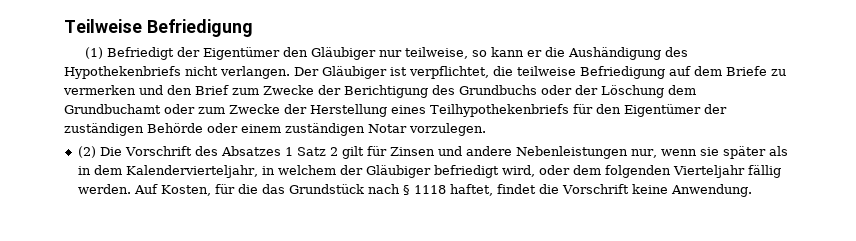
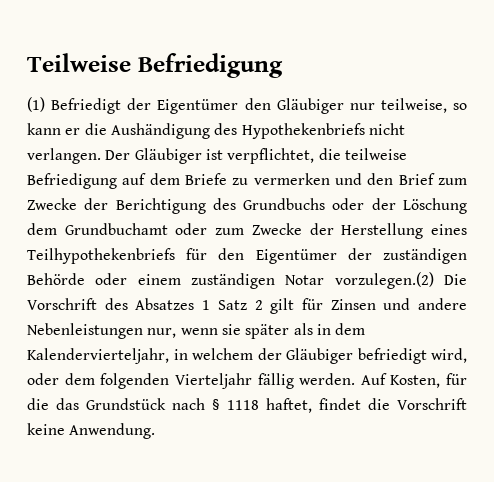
- Der Gläubiger ist verpflichtet, die teilweise Befriedigung auf dem Briefe zu vermerken und den Brief zum Zwecke der Berichtigung des Grundbuchs oder der Löschung dem Grundbuchamt oder zum Zwecke der Herstellung eines Teilhypothekenbriefs für den Eigentümer der zuständigen Behörde oder einem zuständigen Notar vorzulegen.
- (2) Die Vorschrift des Absatzes 1 Satz 2 gilt für Zinsen und andere Nebenleistungen nur, wenn sie später als in dem Kalendervierteljahr, in welchem der Gläubiger befriedigt wird, oder dem folgenden Vierteljahr fällig werden.
+ Der Gläubiger ist verpflichtet, die teilweise Befriedigung auf dem Briefe zu vermerken und den Brief zum Zwecke der Berichtigung des Grundbuchs oder der Löschung dem Grundbuchamt oder zum Zwecke der Herstellung eines Teilhypothekenbriefs für den Eigentümer der zuständigen Behörde oder einem zuständigen Notar vorzulegen.(2) Die Vorschrift des Absatzes 1 Satz 2 gilt für Zinsen und andere Nebenleistungen nur, wenn sie später als in dem Kalendervierteljahr, in welchem der Gläubiger befriedigt wird, oder dem folgenden Vierteljahr fällig werden.

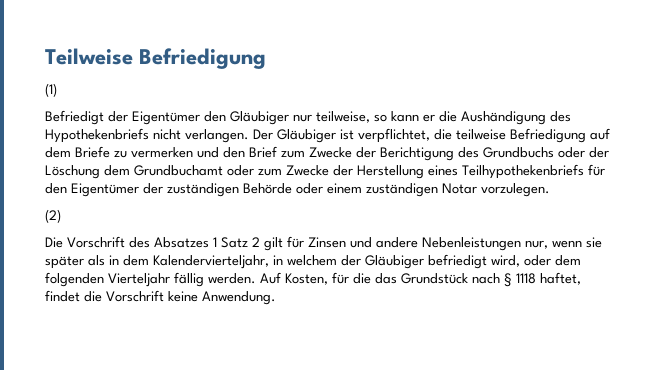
- (1) Befriedigt der Eigentümer den Gläubiger nur teilweise, so kann er die Aushändigung des Hypothekenbriefs nicht verlangen.
+ (1)
+ Befriedigt der Eigentümer den Gläubiger nur teilweise, so kann er die Aushändigung des Hypothekenbriefs nicht verlangen.
- Der Gläubiger ist verpflichtet, die teilweise Befriedigung auf dem Briefe zu vermerken und den Brief zum Zwecke der Berichtigung des Grundbuchs oder der Löschung dem Grundbuchamt oder zum Zwecke der Herstellung eines Teilhypothekenbriefs für den Eigentümer der zuständigen Behörde oder einem zuständigen Notar vorzulegen.(2) Die Vorschrift des Absatzes 1 Satz 2 gilt für Zinsen und andere Nebenleistungen nur, wenn sie später als in dem Kalendervierteljahr, in welchem der Gläubiger befriedigt wird, oder dem folgenden Vierteljahr fällig werden.
+ Der Gläubiger ist verpflichtet, die teilweise Befriedigung auf dem Briefe zu vermerken und den Brief zum Zwecke der Berichtigung des Grundbuchs oder der Löschung dem Grundbuchamt oder zum Zwecke der Herstellung eines Teilhypothekenbriefs für den Eigentümer der zuständigen Behörde oder einem zuständigen Notar vorzulegen.
+ (2)
+ Die Vorschrift des Absatzes 1 Satz 2 gilt für Zinsen und andere Nebenleistungen nur, wenn sie später als in dem Kalendervierteljahr, in welchem der Gläubiger befriedigt wird, oder dem folgenden Vierteljahr fällig werden.

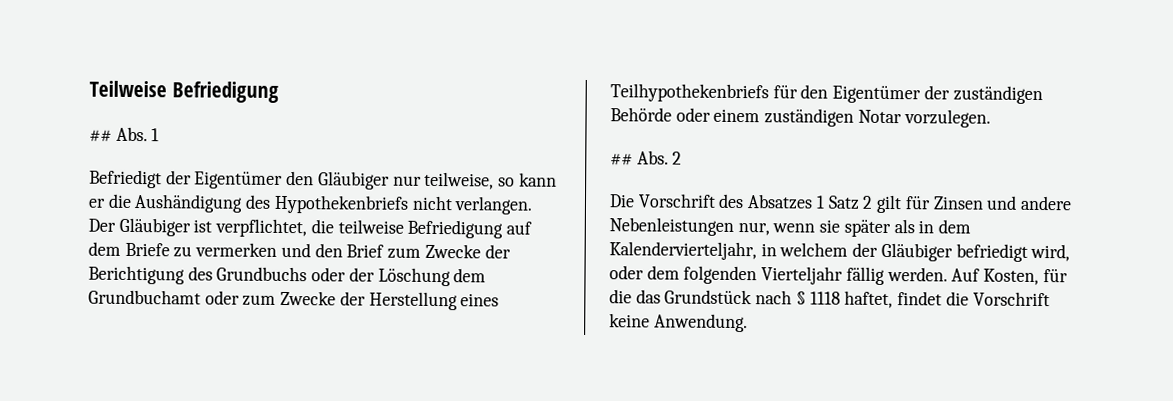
- (1)
+ ## Abs. 1
- (2)
+ ## Abs. 2

